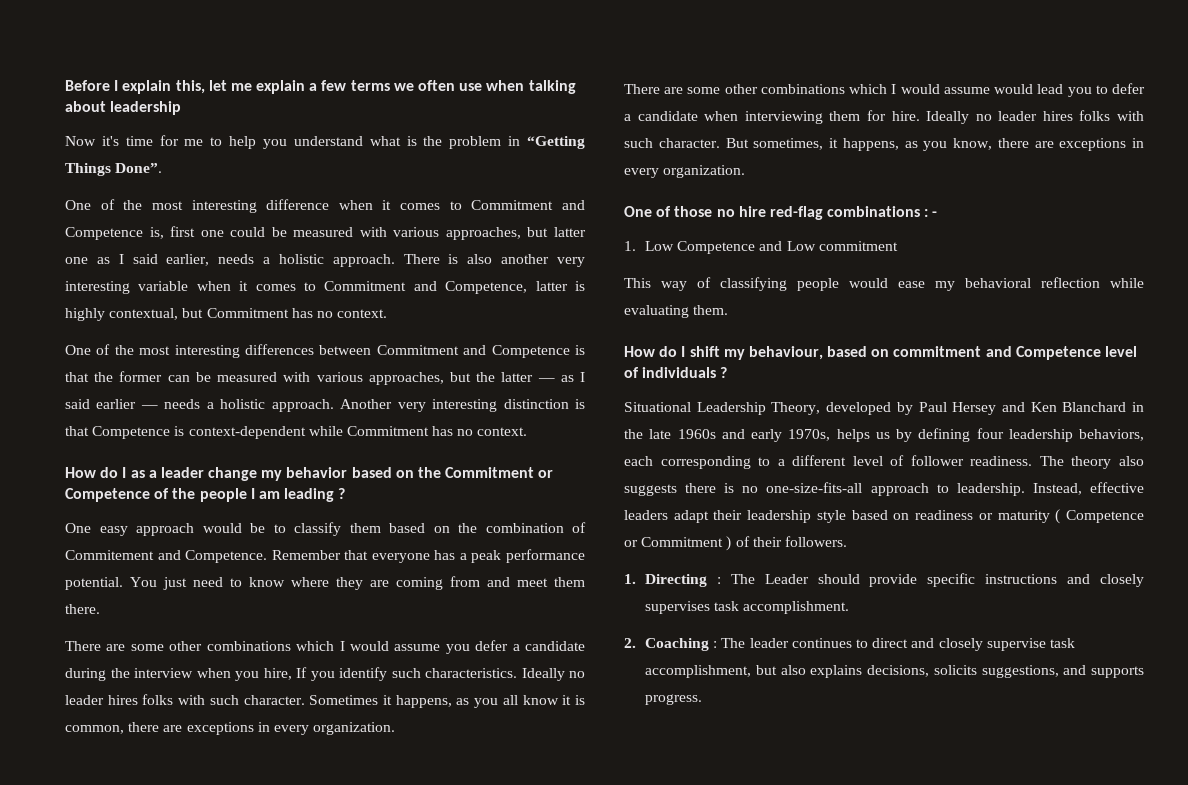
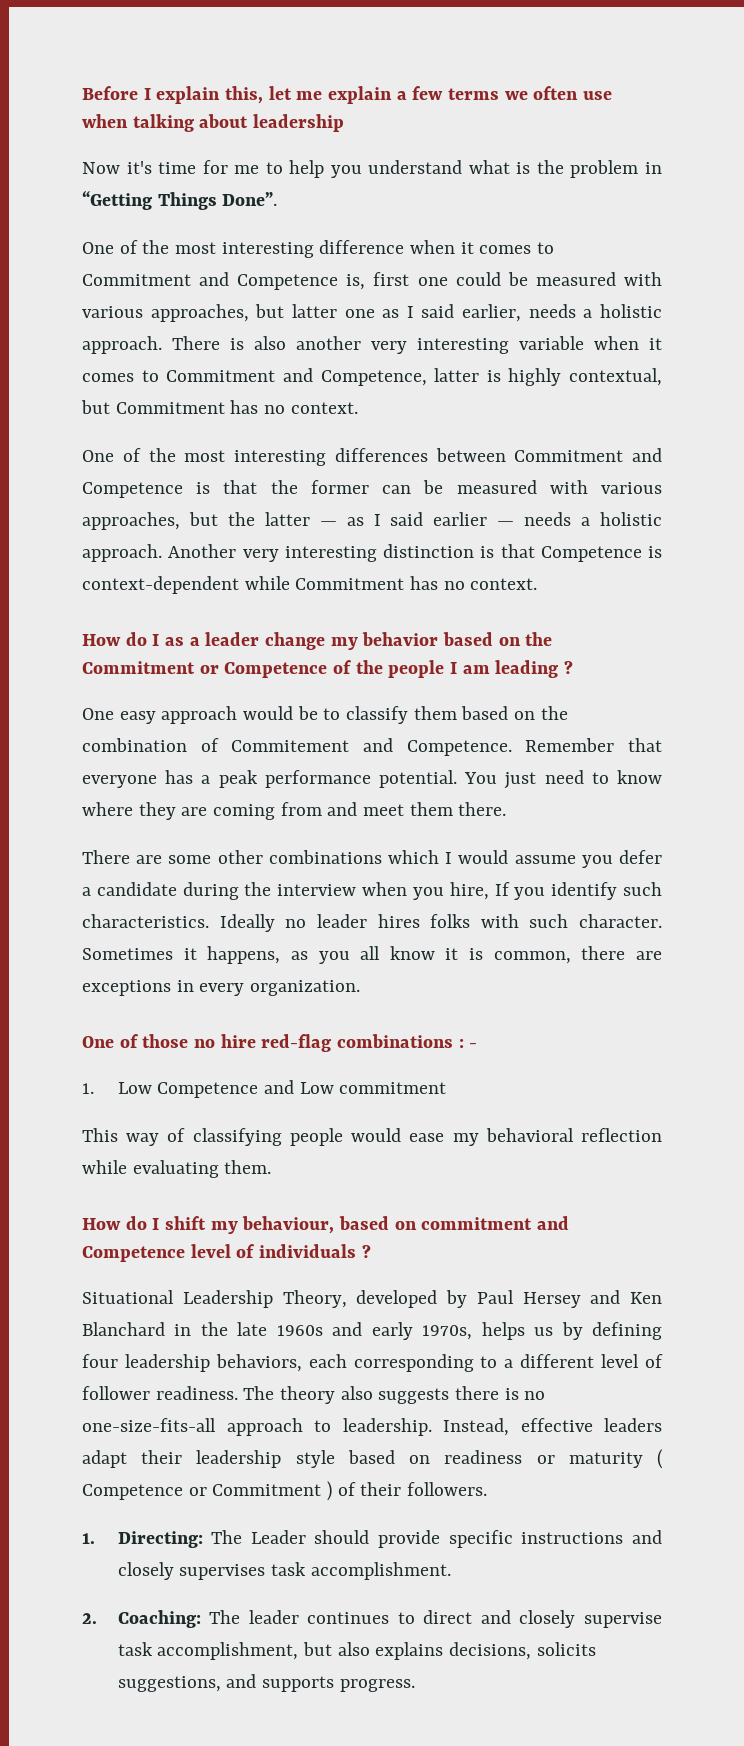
- There are some other combinations which I would assume would lead you to defer a candidate when interviewing them for hire. Ideally no leader hires folks with such character. But sometimes, it happens, as you know, there are exceptions in every organization.
- 1. Directing : The Leader should provide specific instructions and closely supervises task accomplishment.
+ 1. Directing: The Leader should provide specific instructions and closely supervises task accomplishment.
- 2. Coaching : The leader continues to direct and closely supervise task accomplishment, but also explains decisions, solicits suggestions, and supports progress.
+ 2. Coaching: The leader continues to direct and closely supervise task accomplishment, but also explains decisions, solicits suggestions, and supports progress.

